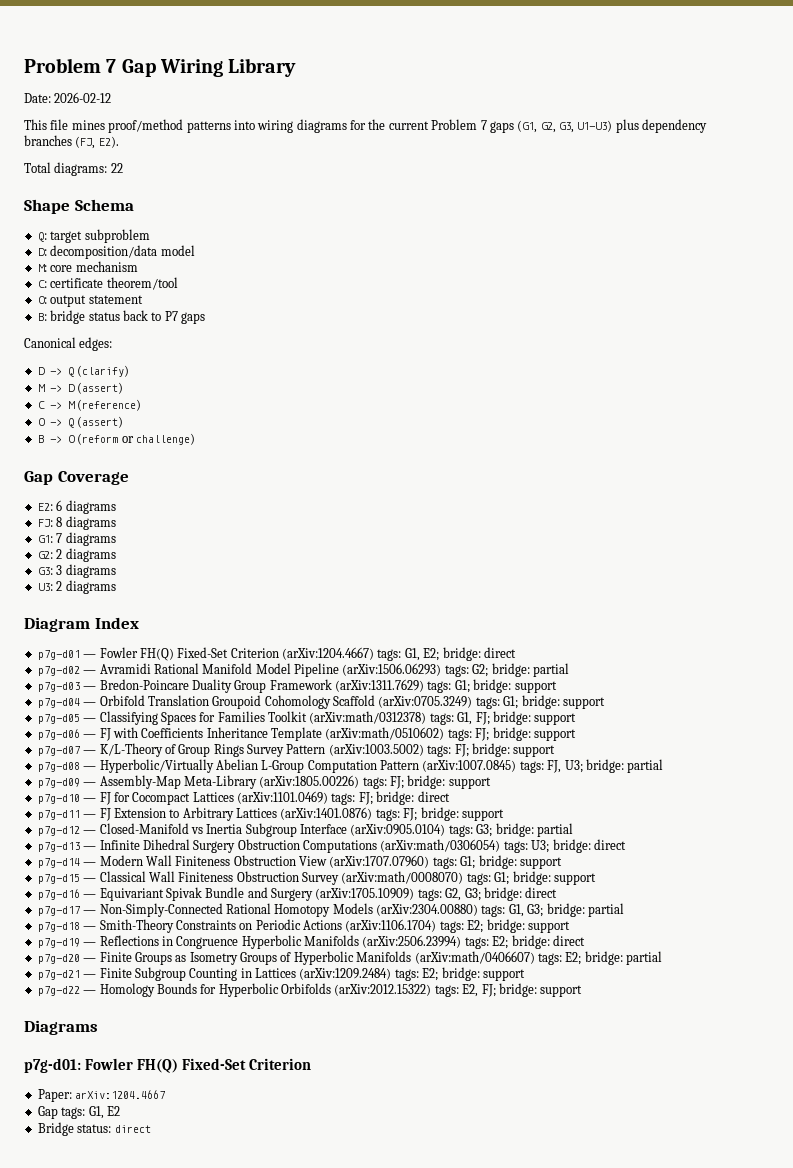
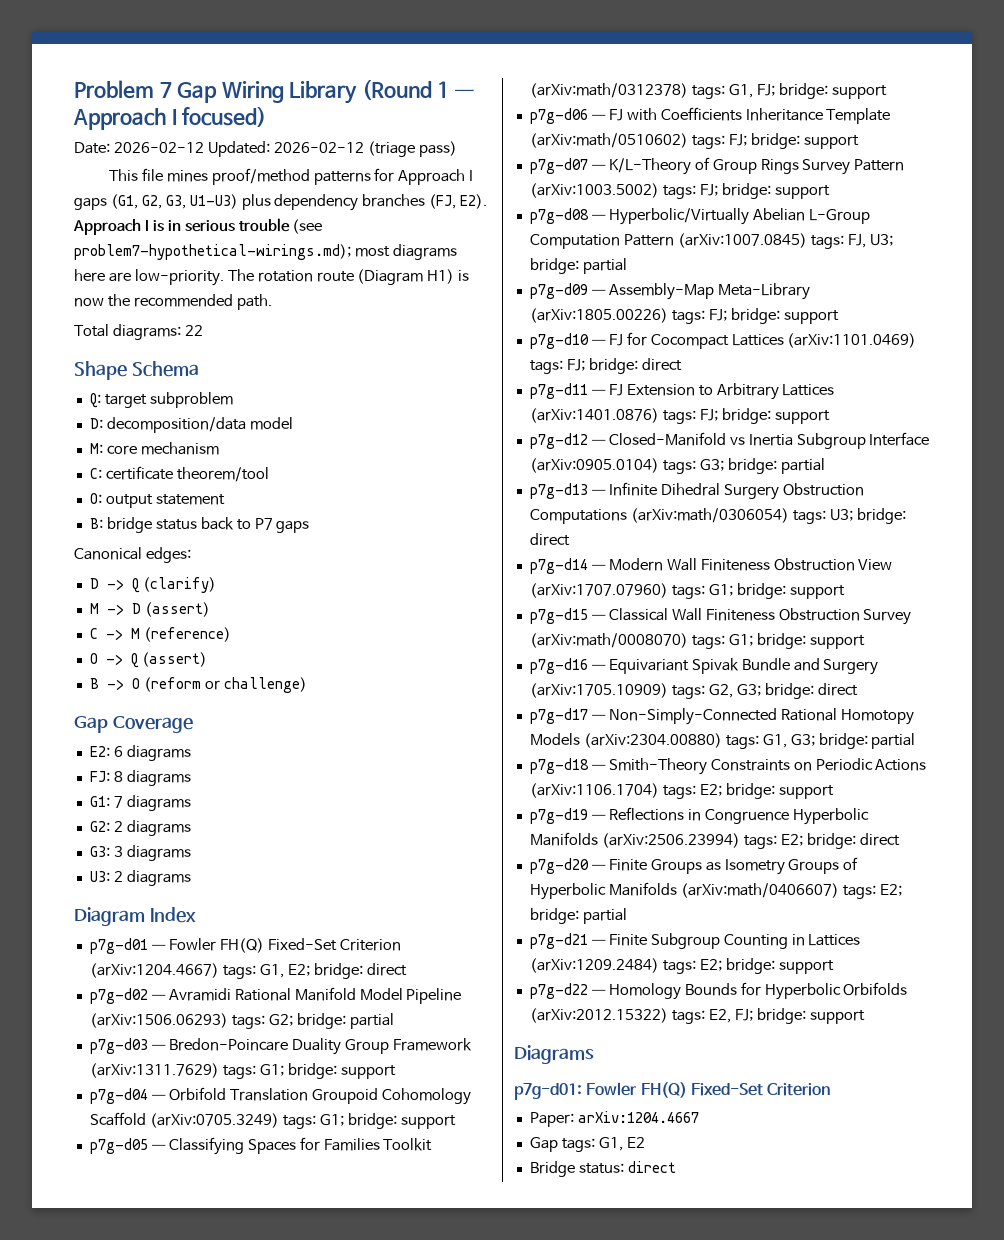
- Problem 7 Gap Wiring Library
- Date: 2026-02-12
+ Problem 7 Gap Wiring Library (Round 1 — Approach I focused)
+ Date: 2026-02-12 Updated: 2026-02-12 (triage pass)
- This file mines proof/method patterns into wiring diagrams for the current Problem 7 gaps (G1, G2, G3, U1-U3) plus dependency branches (FJ, E2).
+ This file mines proof/method patterns for Approach I gaps (G1, G2, G3, U1-U3) plus dependency branches (FJ, E2). Approach I is in serious trouble (see problem7-hypothetical-wirings.md); most diagrams here are low-priority. The rotation route (Diagram H1) is now the recommended path.

